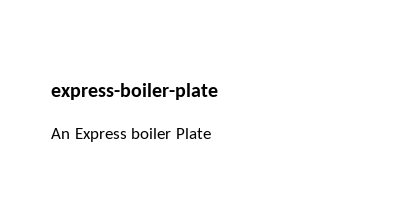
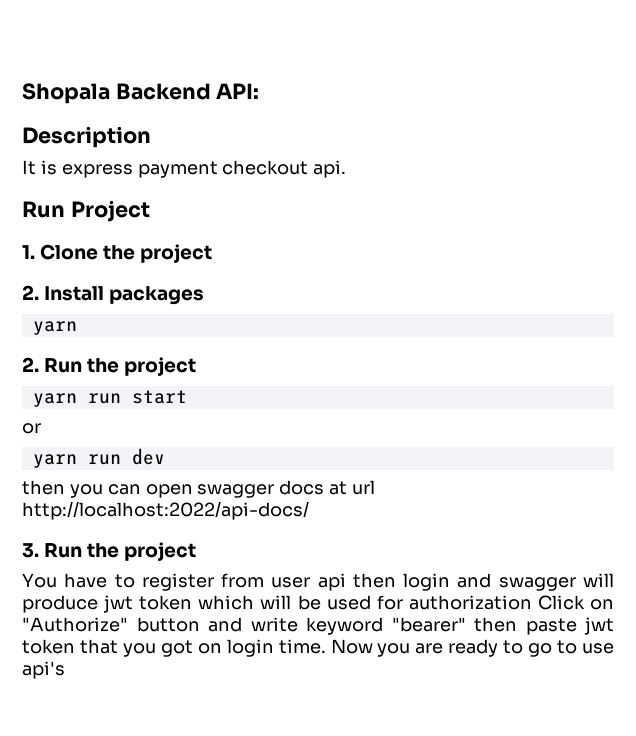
- express-boiler-plate
- An Express boiler Plate
+ Shopala Backend API:
+ Description
+ It is express payment checkout api.
+ Run Project
+ 1. Clone the project
+ 2. Install packages
+ yarn
+ 2. Run the project
+ yarn run start
+ or
+ yarn run dev
+ then you can open swagger docs at url http://localhost:2022/api-docs/
+ 3. Run the project
+ You have to register from user api then login and swagger will produce jwt token which will be used for authorization Click on "Authorize" button and write keyword "bearer" then paste jwt token that you got on login time. Now you are ready to go to use api's

